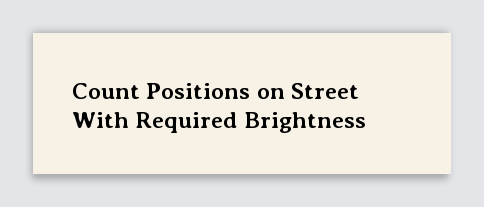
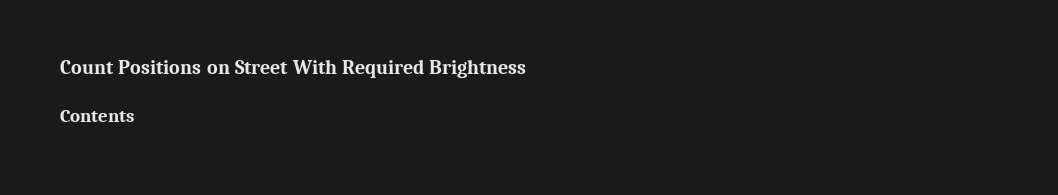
+ Contents

